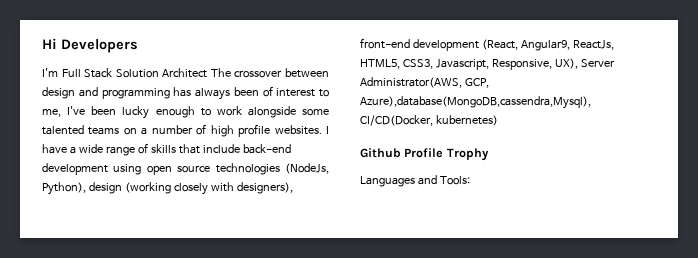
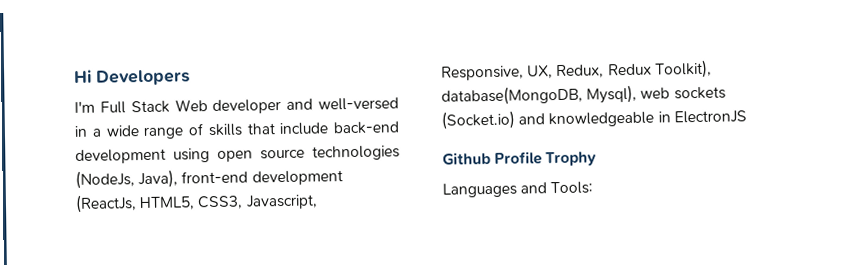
- I'm Full Stack Solution Architect The crossover between design and programming has always been of interest to me, I've been lucky enough to work alongside some talented teams on a number of high profile websites. I have a wide range of skills that include back-end development using open source technologies (NodeJs, Python), design (working closely with designers), front-end development (React, Angular9, ReactJs, HTML5, CSS3, Javascript, Responsive, UX), Server Administrator(AWS, GCP, Azure),database(MongoDB,cassendra,Mysql), CI/CD(Docker, kubernetes)
+ I'm Full Stack Web developer and well-versed in a wide range of skills that include back-end development using open source technologies (NodeJs, Java), front-end development (ReactJs, HTML5, CSS3, Javascript, Responsive, UX, Redux, Redux Toolkit), database(MongoDB, Mysql), web sockets (Socket.io) and knowledgeable in ElectronJS

